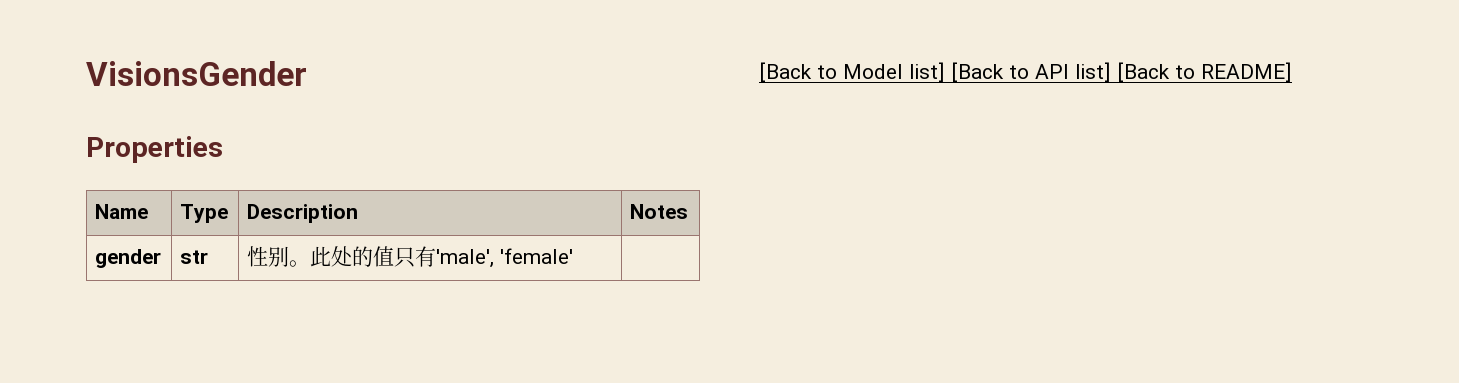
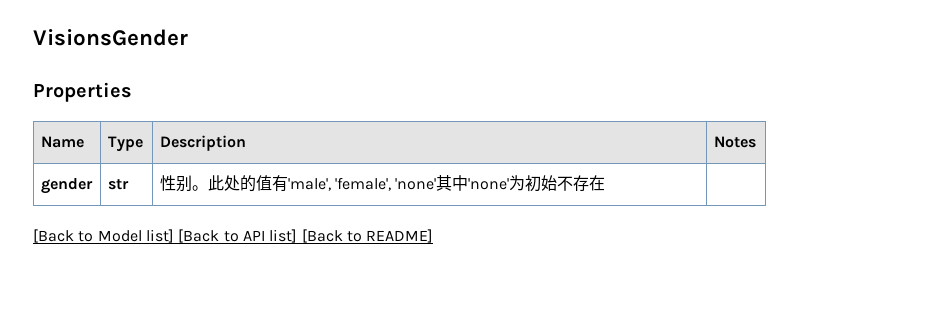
- gender | str | 性别。此处的值只有'male', 'female' |
+ gender | str | 性别。此处的值有'male', 'female', 'none'其中'none'为初始不存在 |

